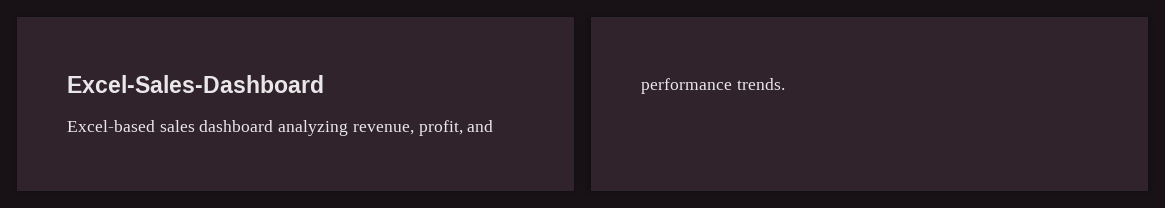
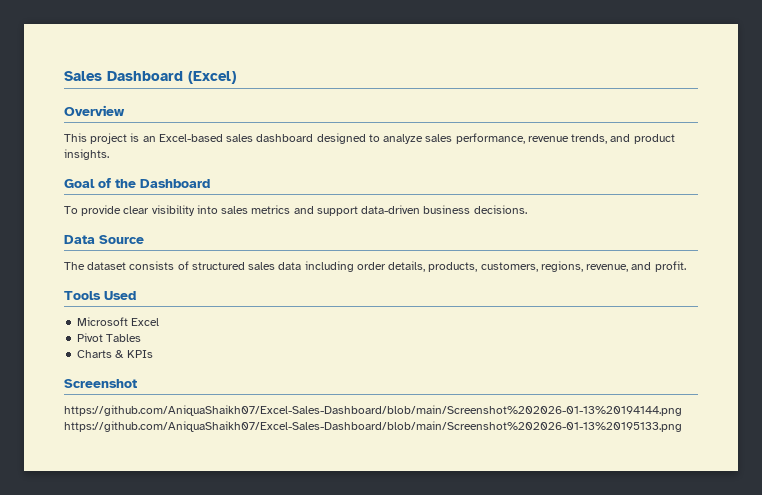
- Excel-Sales-Dashboard
- Excel-based sales dashboard analyzing revenue, profit, and performance trends.
+ Sales Dashboard (Excel)
+ Overview
+ This project is an Excel-based sales dashboard designed to analyze sales performance, revenue trends, and product insights.
+ Goal of the Dashboard
+ To provide clear visibility into sales metrics and support data-driven business decisions.
+ Data Source
+ The dataset consists of structured sales data including order details, products, customers, regions, revenue, and profit.
+ Tools Used
+ Microsoft Excel
+ Pivot Tables
+ Charts & KPIs
+ Screenshot
+ https://github.com/AniquaShaikh07/Excel-Sales-Dashboard/blob/main/Screenshot%202026-01-13%20194144.png https://github.com/AniquaShaikh07/Excel-Sales-Dashboard/blob/main/Screenshot%202026-01-13%20195133.png

